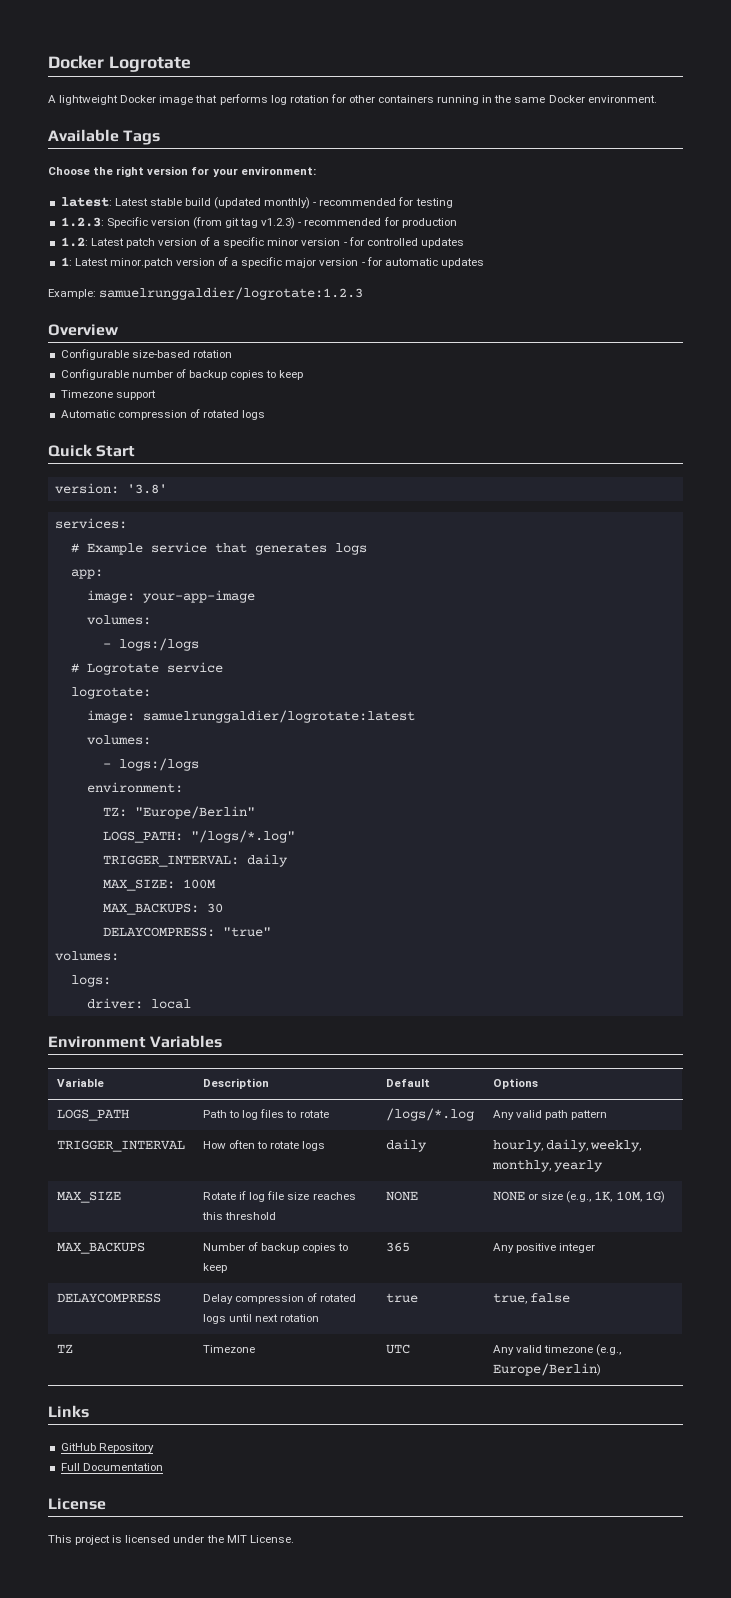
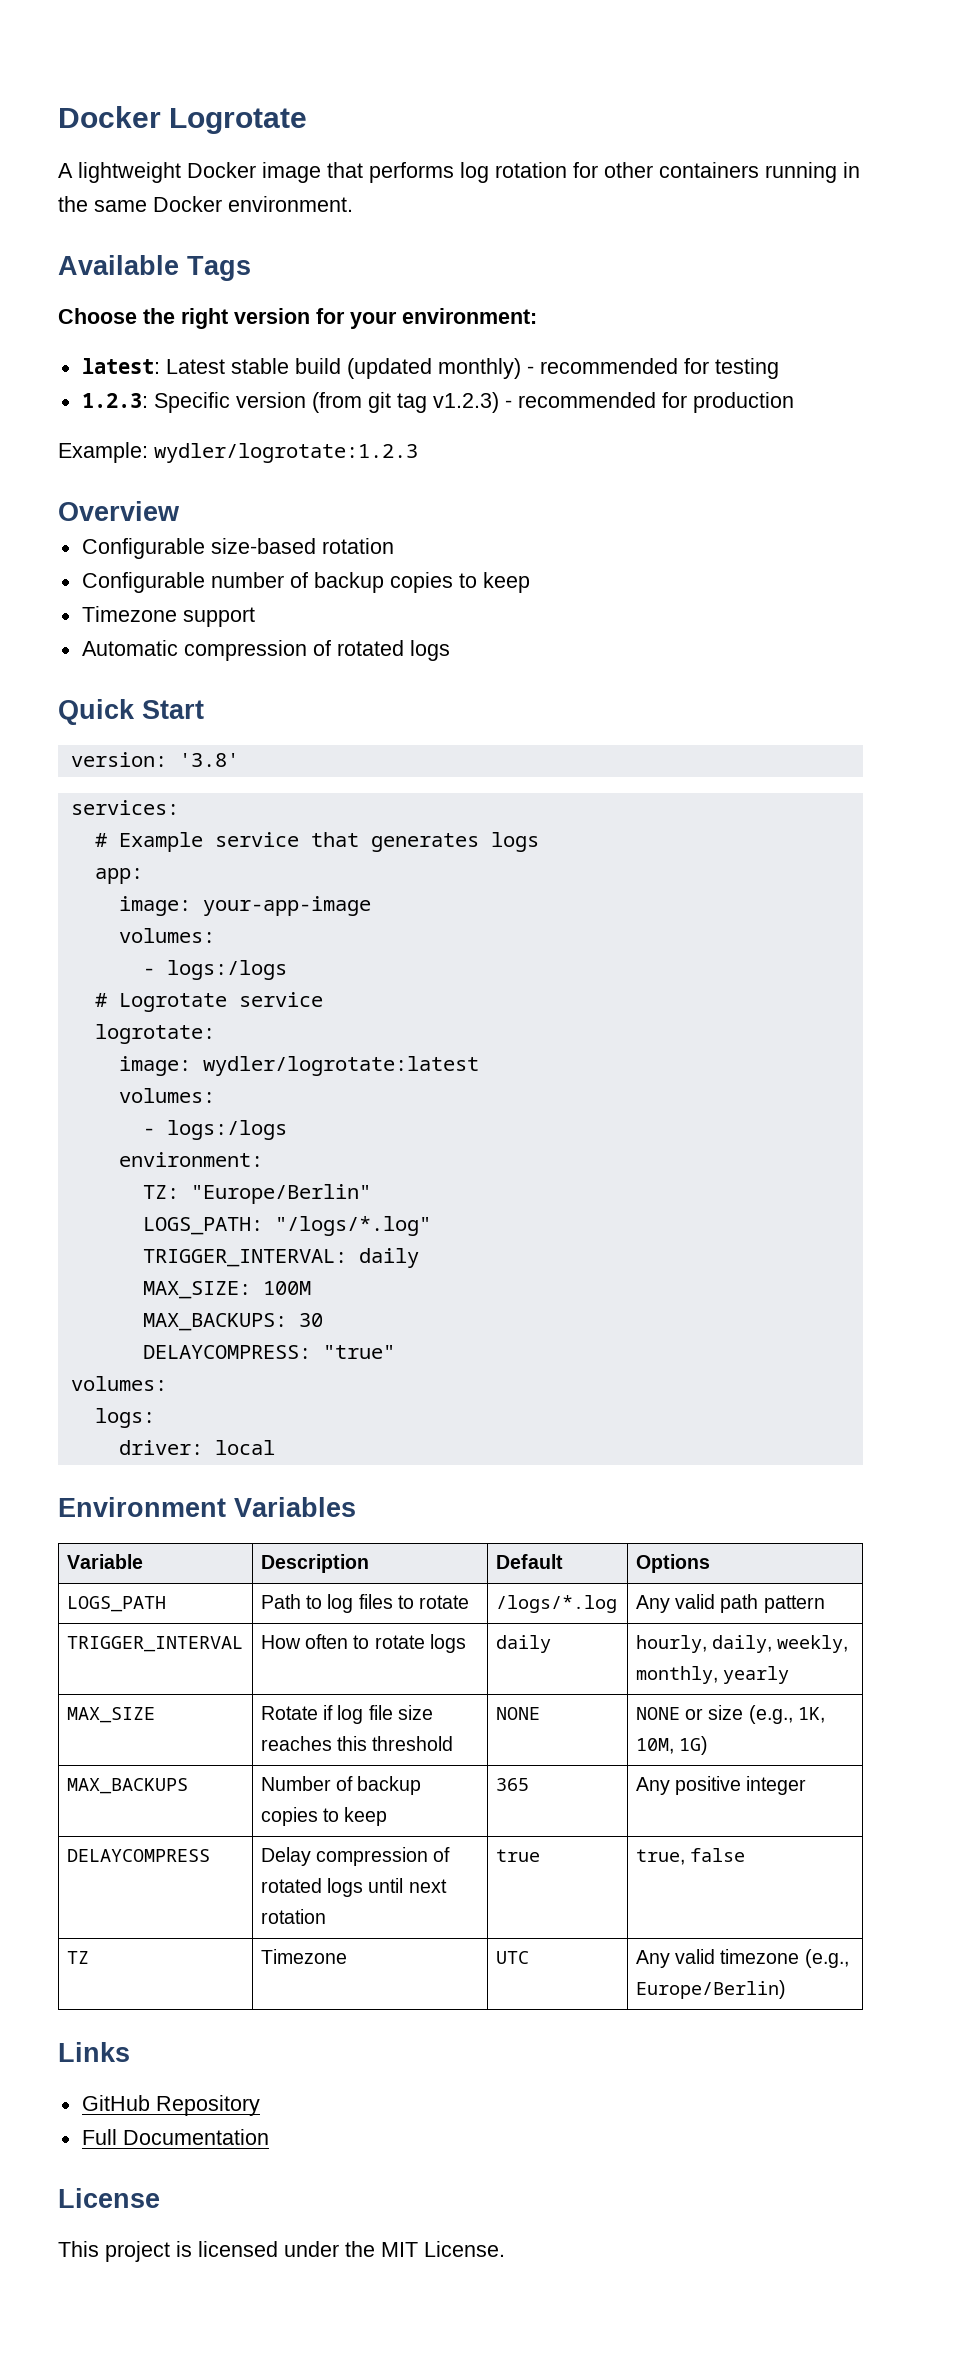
- 1.2: Latest patch version of a specific minor version - for controlled updates
- 1: Latest minor.patch version of a specific major version - for automatic updates
- Example: samuelrunggaldier/logrotate:1.2.3
+ Example: wydler/logrotate:1.2.3
- image: samuelrunggaldier/logrotate:latest
+ image: wydler/logrotate:latest

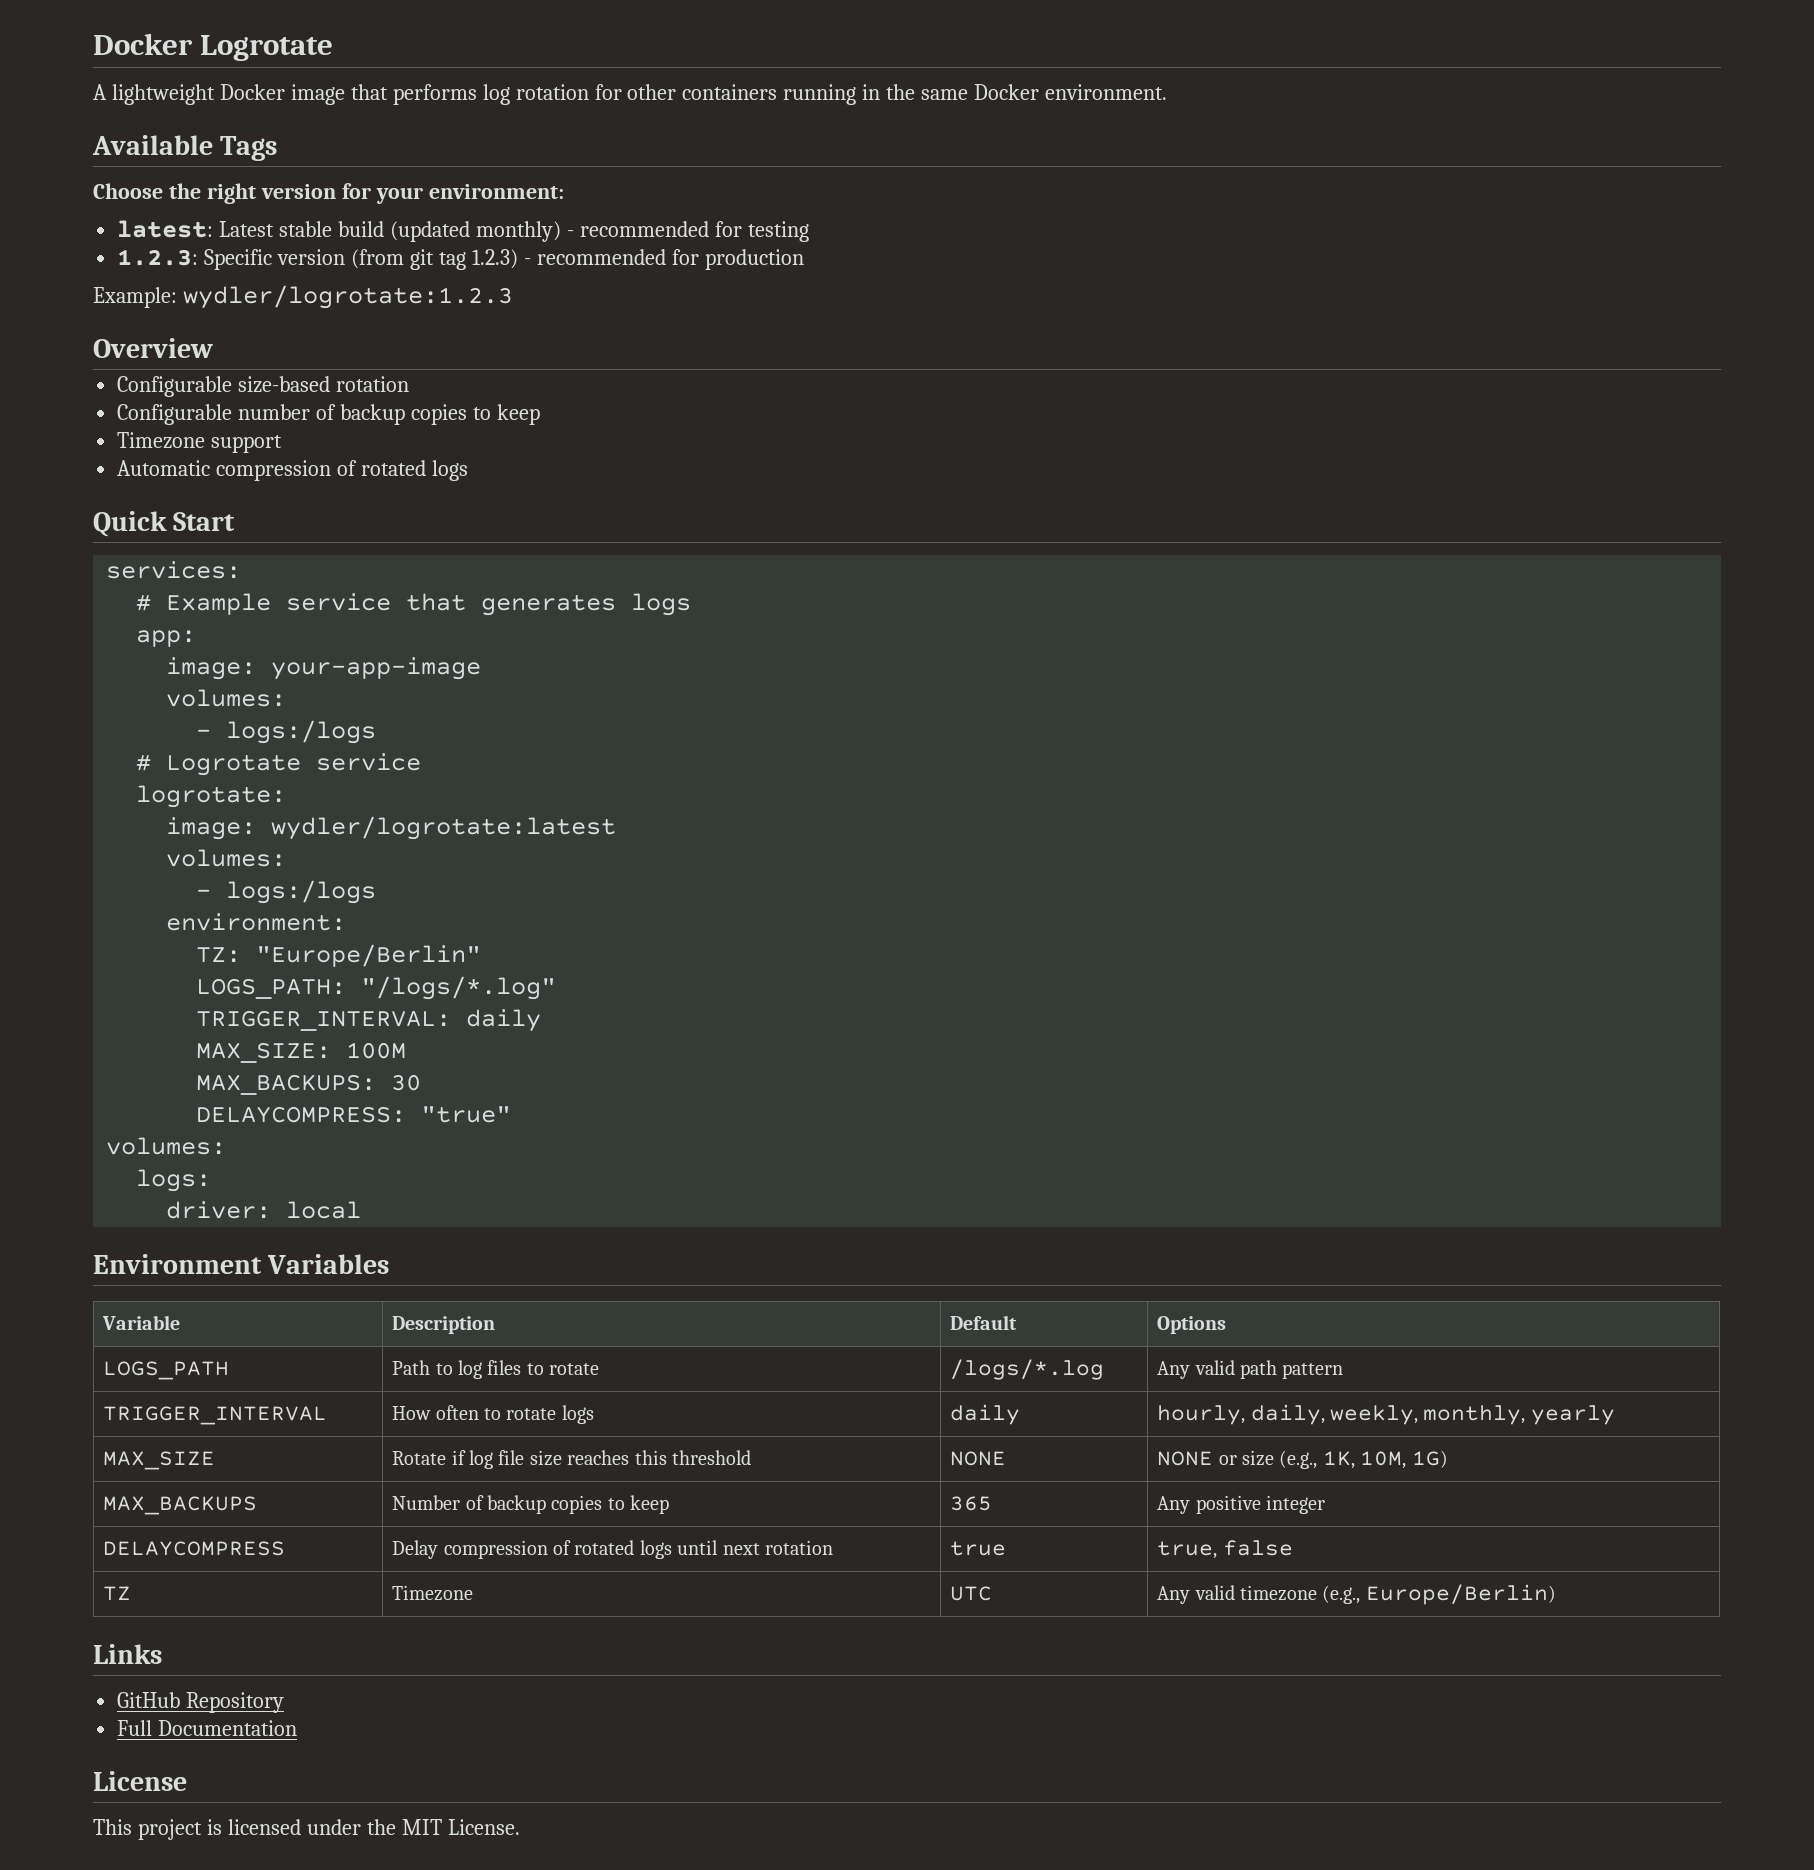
- 1.2.3: Specific version (from git tag v1.2.3) - recommended for production
+ 1.2.3: Specific version (from git tag 1.2.3) - recommended for production
- version: '3.8'

